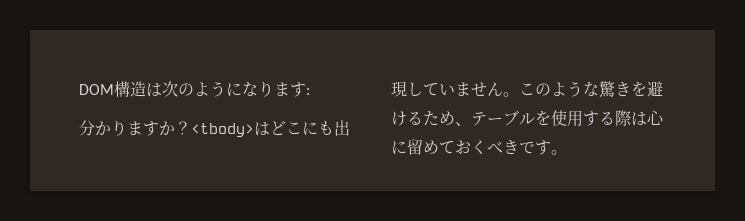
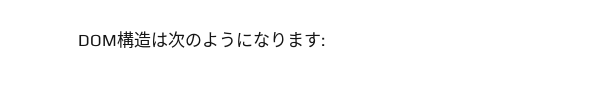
- 分かりますか？<tbody>はどこにも出現していません。このような驚きを避けるため、テーブルを使用する際は心に留めておくべきです。

